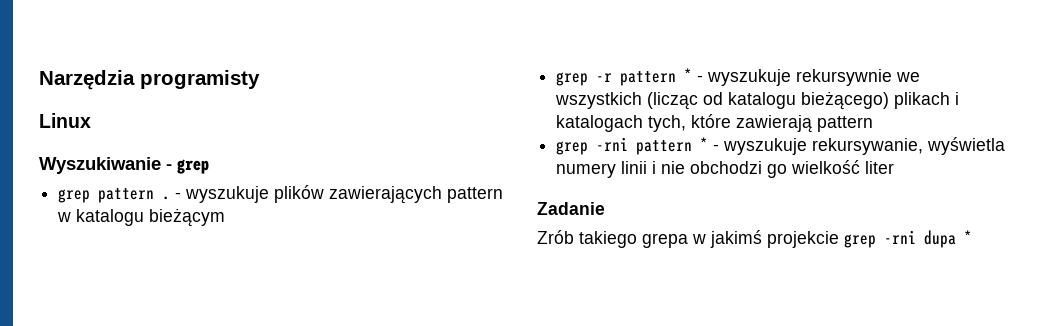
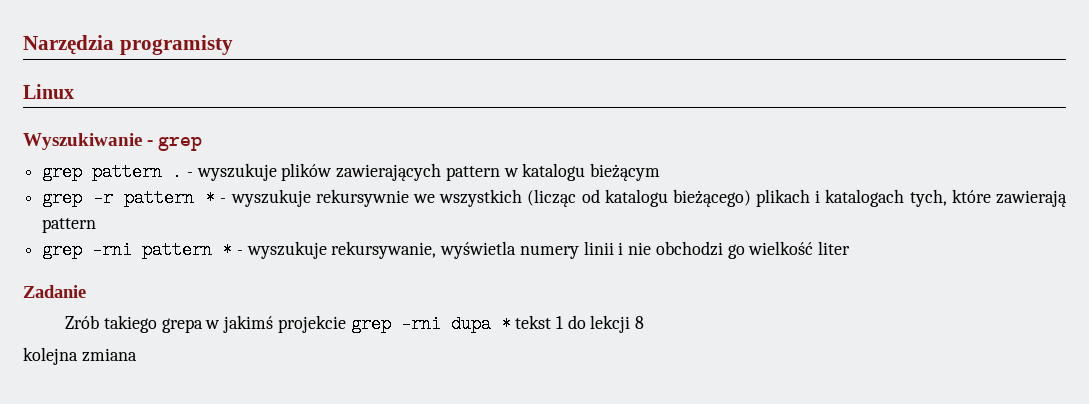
- Zrób takiego grepa w jakimś projekcie grep -rni dupa *
+ Zrób takiego grepa w jakimś projekcie grep -rni dupa * tekst 1 do lekcji 8
+ kolejna zmiana

